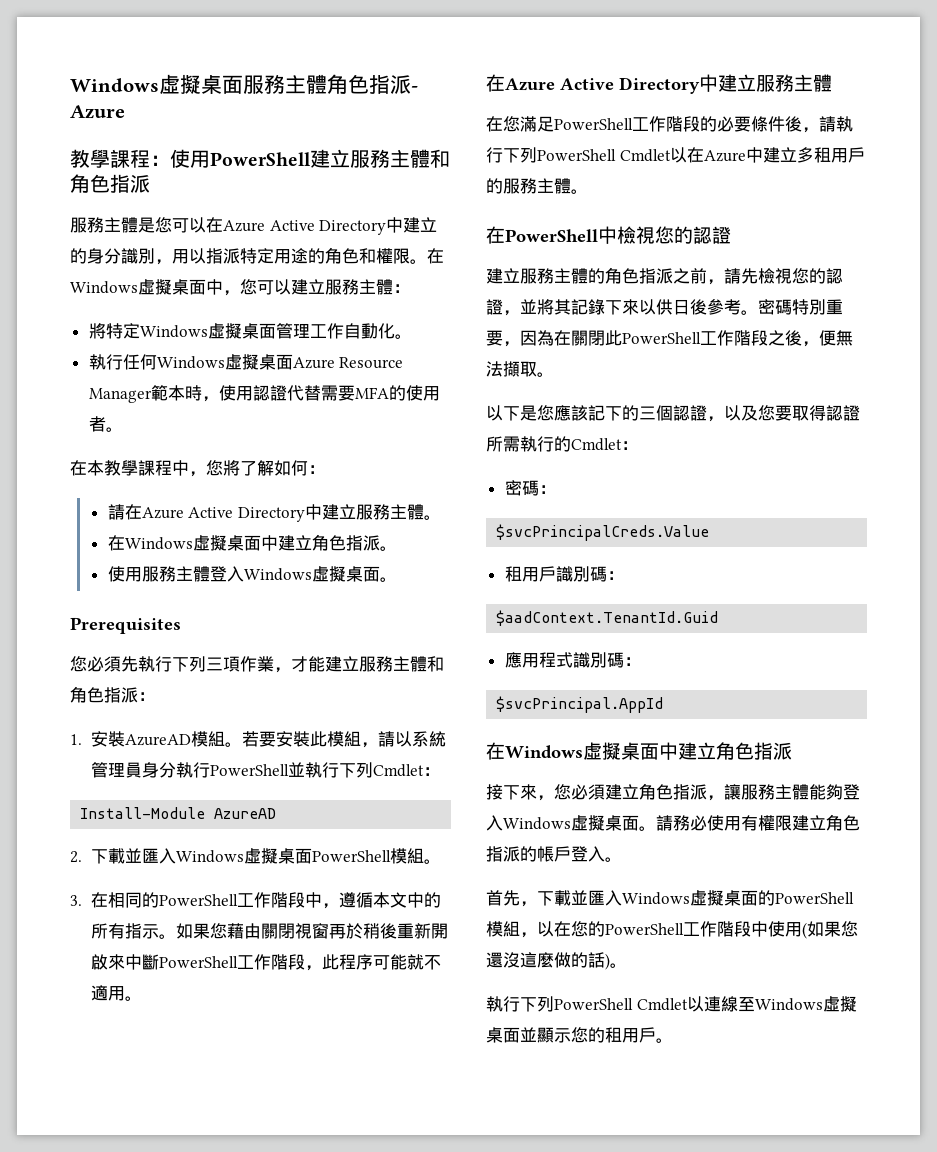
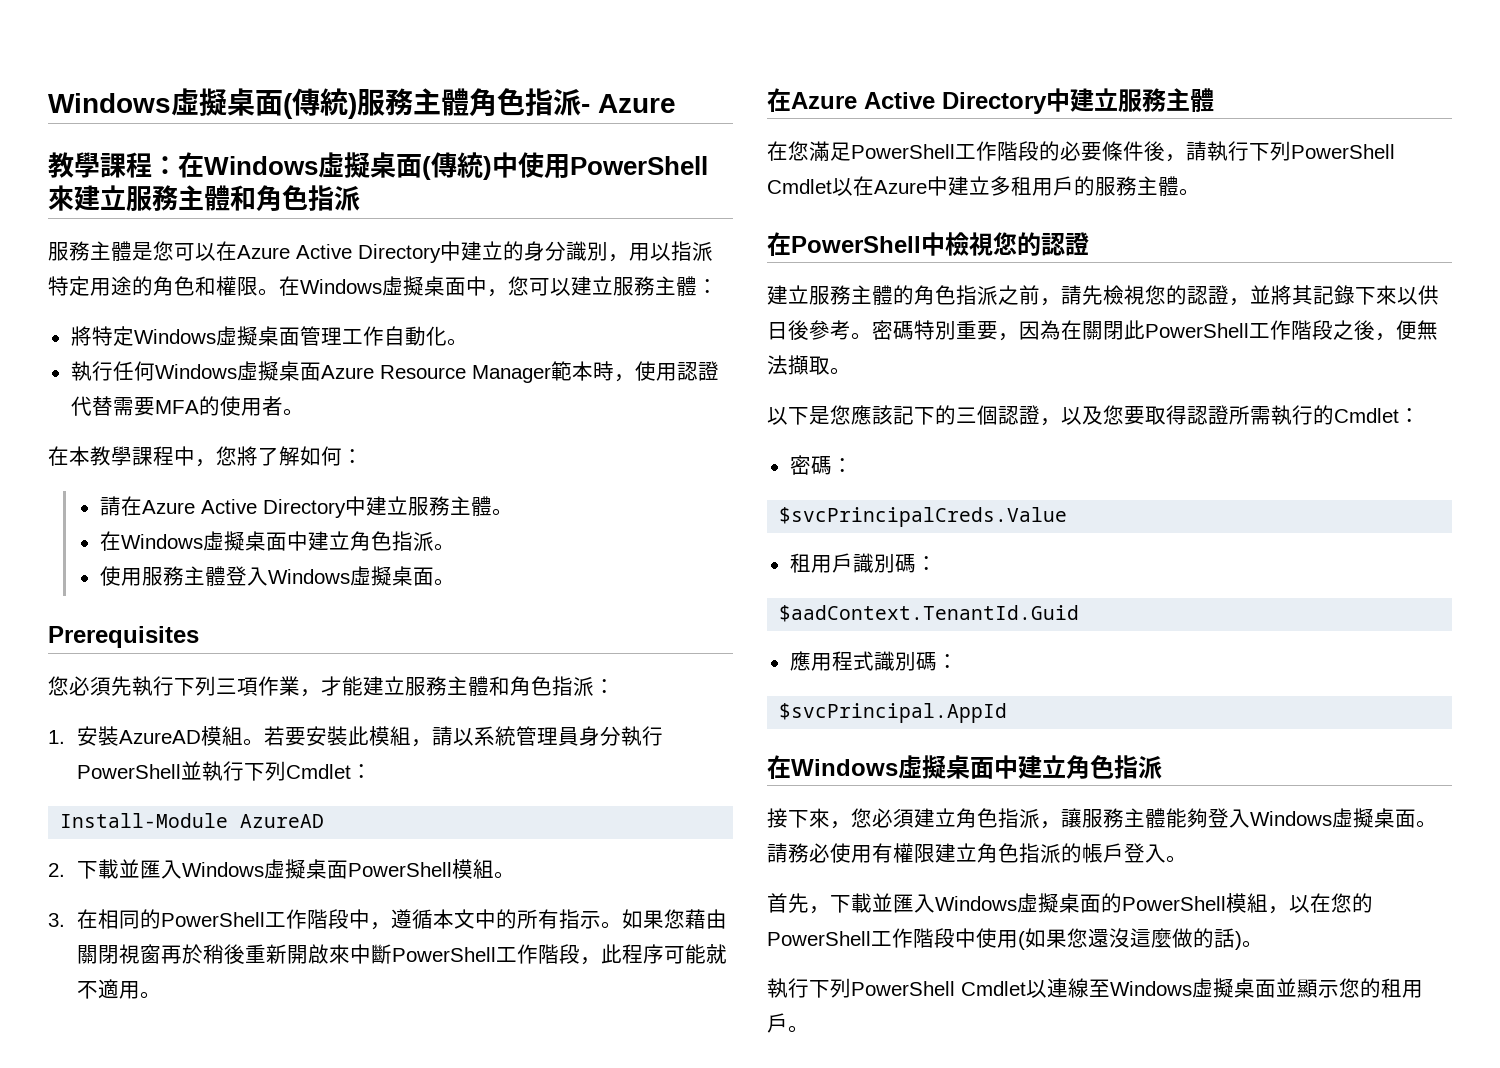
- Windows虛擬桌面服務主體角色指派- Azure
+ Windows虛擬桌面(傳統)服務主體角色指派- Azure
- 教學課程：使用PowerShell建立服務主體和角色指派
+ 教學課程：在Windows虛擬桌面(傳統)中使用PowerShell來建立服務主體和角色指派

